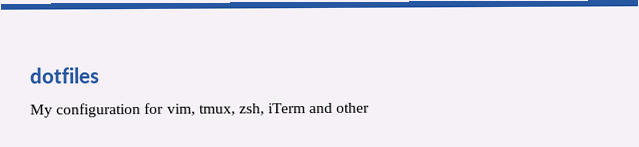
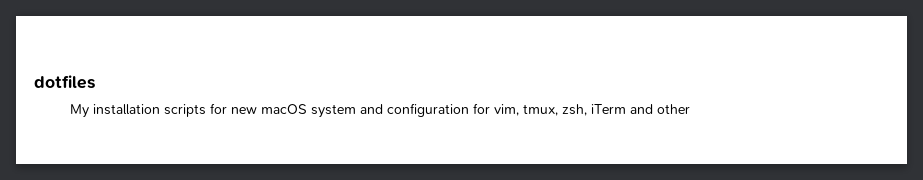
- My configuration for vim, tmux, zsh, iTerm and other
+ My installation scripts for new macOS system and configuration for vim, tmux, zsh, iTerm and other

